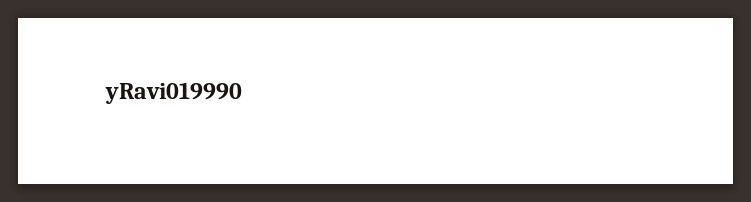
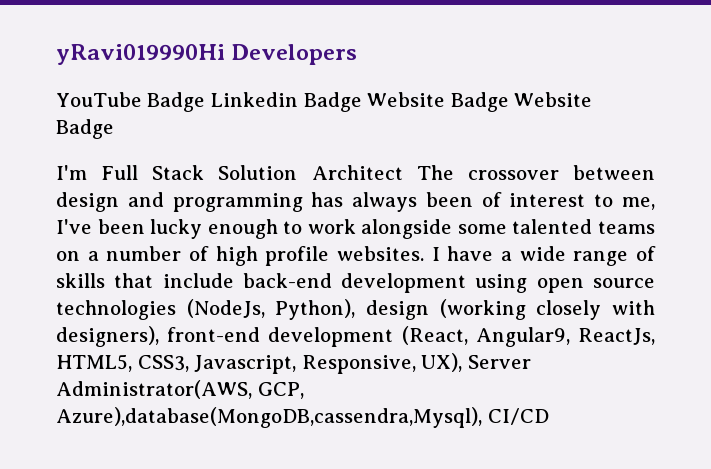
- yRavi019990
+ yRavi019990Hi Developers
+ YouTube Badge Linkedin Badge Website Badge Website Badge
+ I'm Full Stack Solution Architect The crossover between design and programming has always been of interest to me, I've been lucky enough to work alongside some talented teams on a number of high profile websites. I have a wide range of skills that include back-end development using open source technologies (NodeJs, Python), design (working closely with designers), front-end development (React, Angular9, ReactJs, HTML5, CSS3, Javascript, Responsive, UX), Server Administrator(AWS, GCP, Azure),database(MongoDB,cassendra,Mysql), CI/CD

